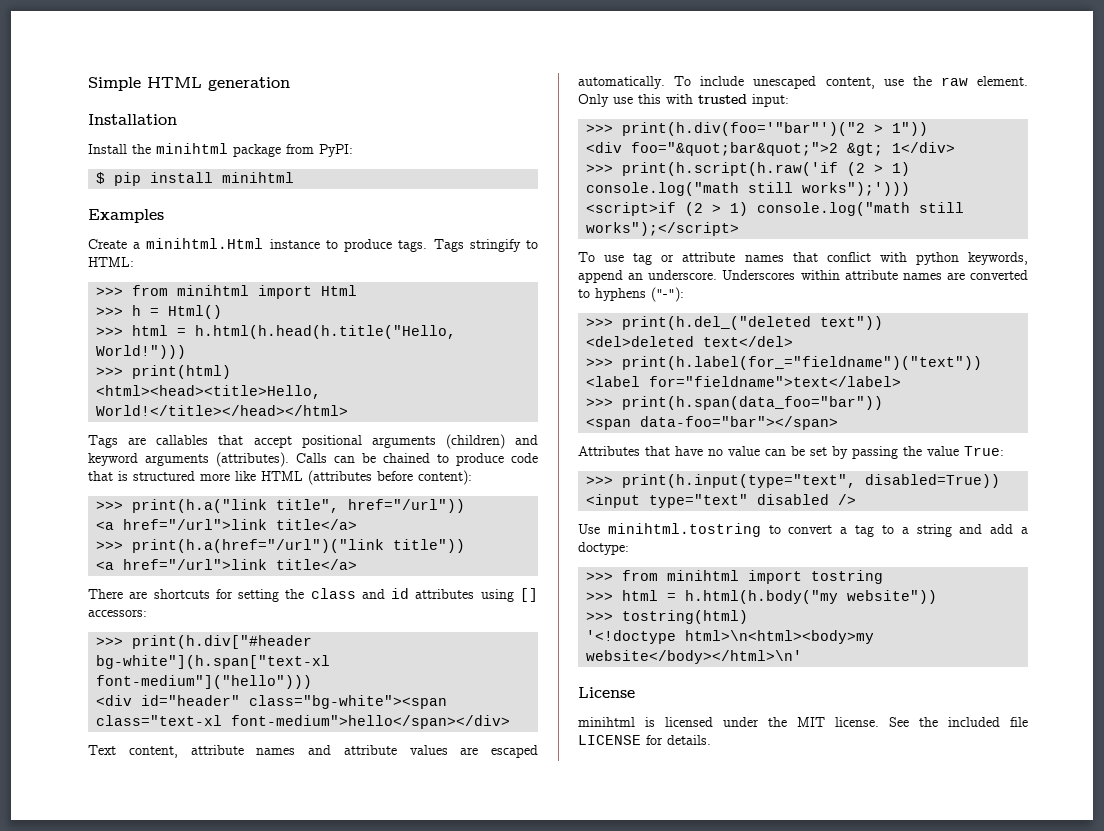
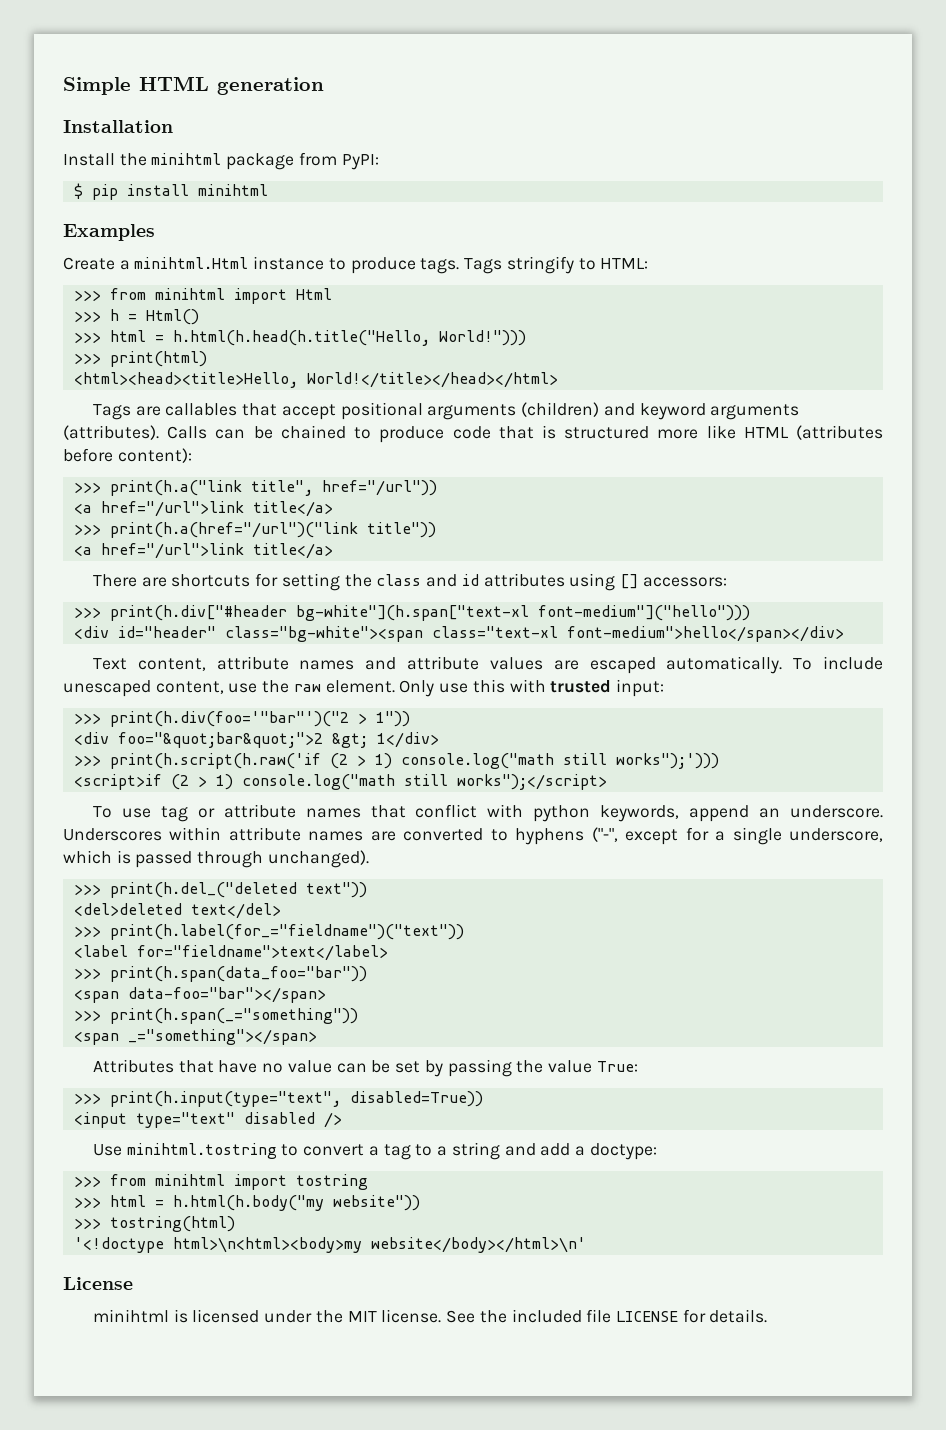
- Underscores within attribute names are converted to hyphens ("-"):
+ Underscores within attribute names are converted to hyphens ("-", except for a single underscore, which is passed through unchanged).
+ >>> print(h.span(_="something"))
+ <span _="something"></span>

